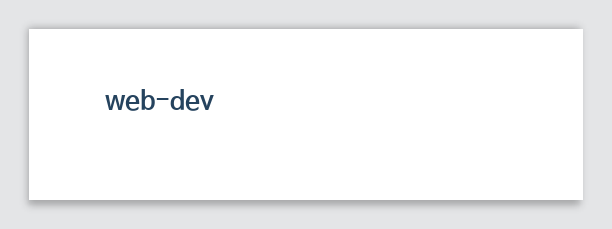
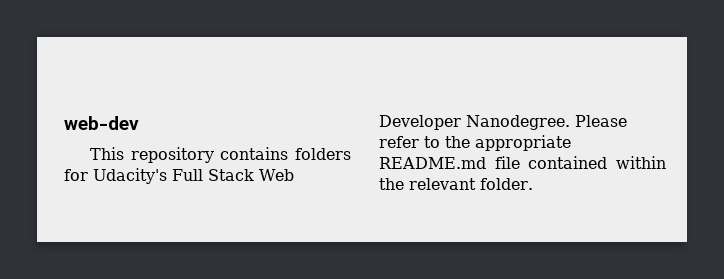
+ This repository contains folders for Udacity's Full Stack Web Developer Nanodegree. Please refer to the appropriate README.md file contained within the relevant folder.

